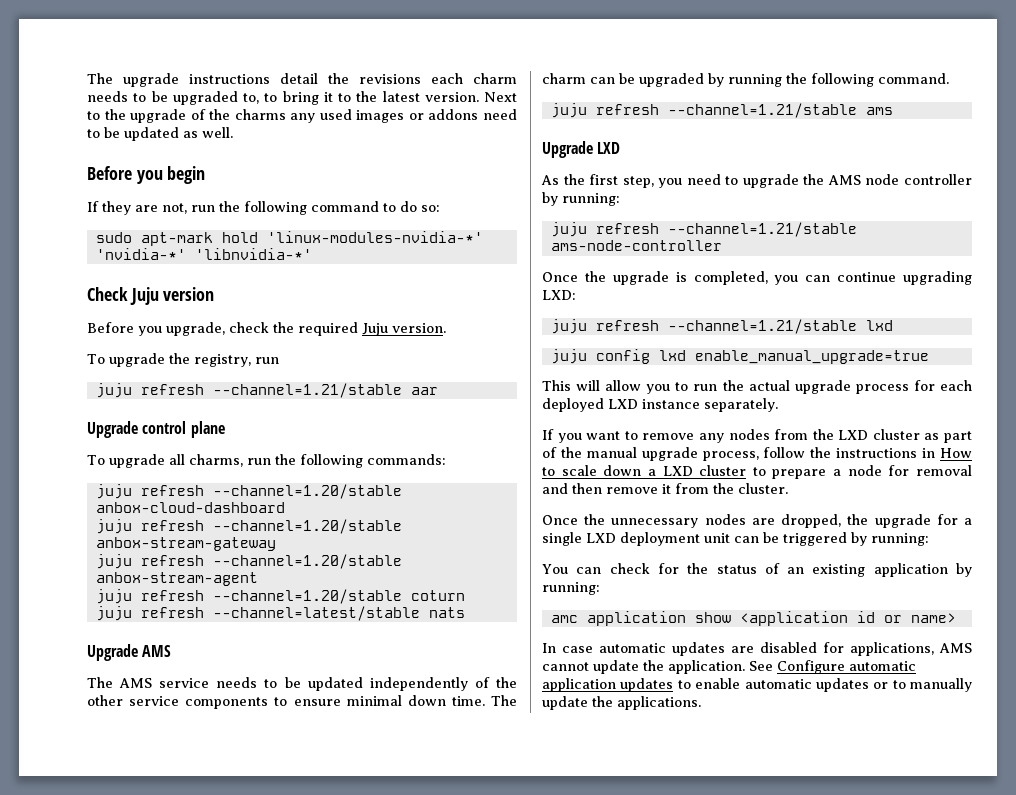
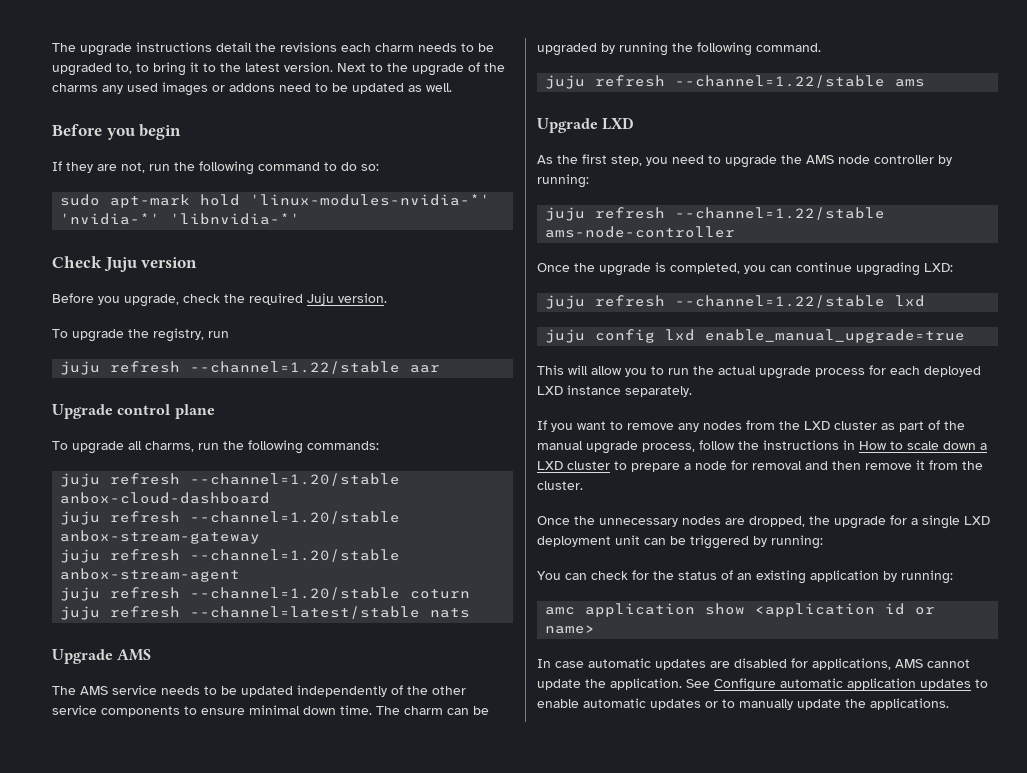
- juju refresh --channel=1.21/stable aar
+ juju refresh --channel=1.22/stable aar
- juju refresh --channel=1.21/stable ams
+ juju refresh --channel=1.22/stable ams
- juju refresh --channel=1.21/stable ams-node-controller
+ juju refresh --channel=1.22/stable ams-node-controller
- juju refresh --channel=1.21/stable lxd
+ juju refresh --channel=1.22/stable lxd

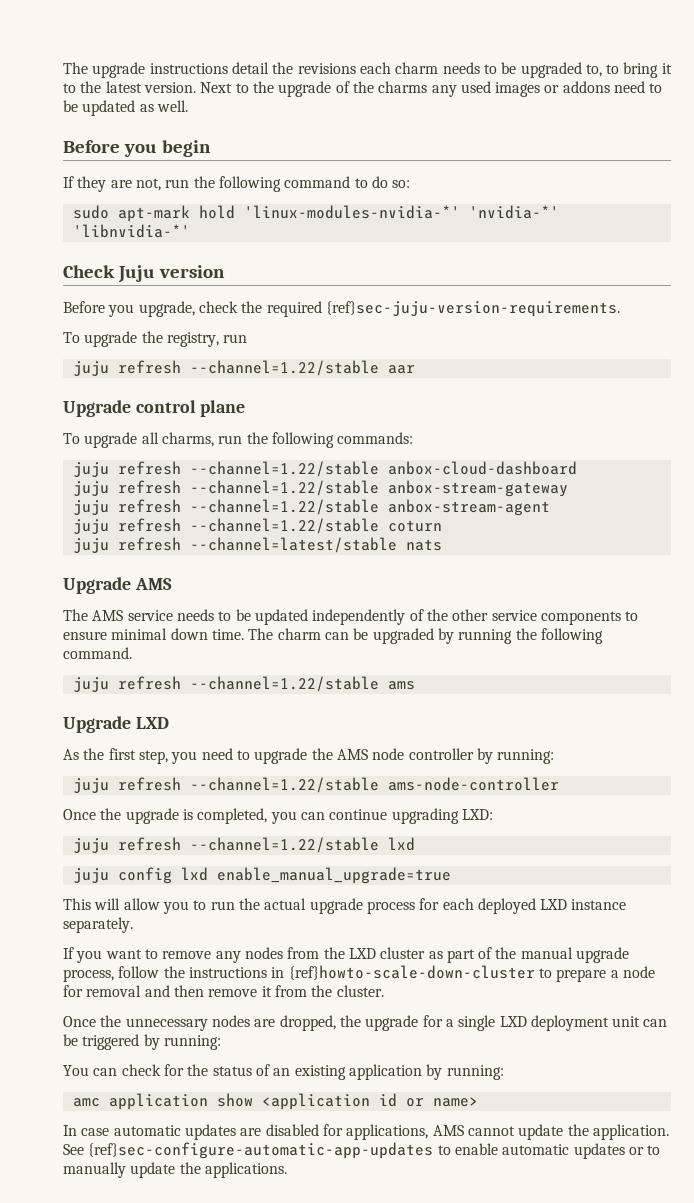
- Before you upgrade, check the required Juju version.
+ Before you upgrade, check the required {ref}sec-juju-version-requirements.
- juju refresh --channel=1.20/stable anbox-cloud-dashboard
+ juju refresh --channel=1.22/stable anbox-cloud-dashboard
- juju refresh --channel=1.20/stable anbox-stream-gateway
+ juju refresh --channel=1.22/stable anbox-stream-gateway
- juju refresh --channel=1.20/stable anbox-stream-agent
+ juju refresh --channel=1.22/stable anbox-stream-agent
- juju refresh --channel=1.20/stable coturn
+ juju refresh --channel=1.22/stable coturn
- If you want to remove any nodes from the LXD cluster as part of the manual upgrade process, follow the instructions in How to scale down a LXD cluster to prepare a node for removal and then remove it from the cluster.
+ If you want to remove any nodes from the LXD cluster as part of the manual upgrade process, follow the instructions in {ref}howto-scale-down-cluster to prepare a node for removal and then remove it from the cluster.
- See Configure automatic application updates to enable automatic updates or to manually update the applications.
+ See {ref}sec-configure-automatic-app-updates to enable automatic updates or to manually update the applications.

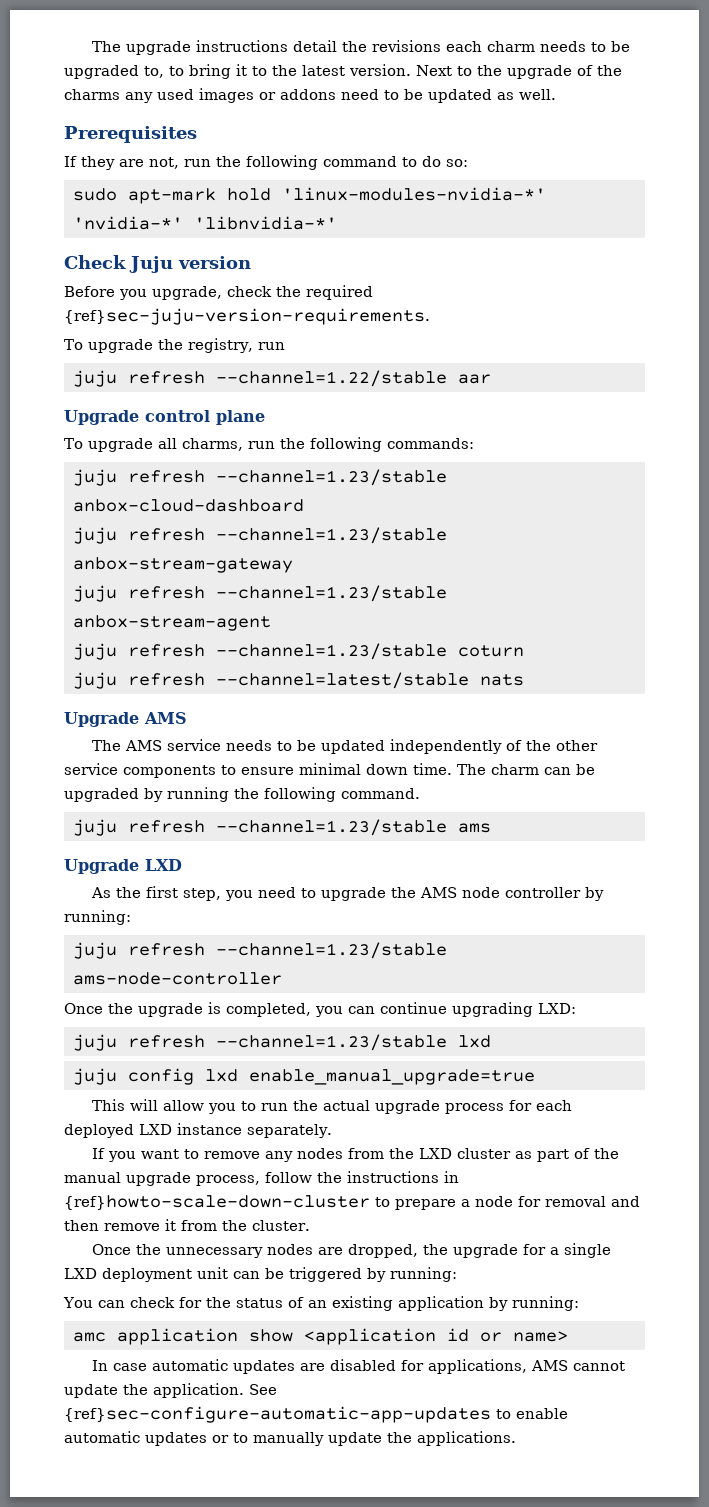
- Before you begin
+ Prerequisites
- juju refresh --channel=1.22/stable anbox-cloud-dashboard
+ juju refresh --channel=1.23/stable anbox-cloud-dashboard
- juju refresh --channel=1.22/stable anbox-stream-gateway
+ juju refresh --channel=1.23/stable anbox-stream-gateway
- juju refresh --channel=1.22/stable anbox-stream-agent
+ juju refresh --channel=1.23/stable anbox-stream-agent
- juju refresh --channel=1.22/stable coturn
+ juju refresh --channel=1.23/stable coturn
- juju refresh --channel=1.22/stable ams
+ juju refresh --channel=1.23/stable ams
- juju refresh --channel=1.22/stable ams-node-controller
+ juju refresh --channel=1.23/stable ams-node-controller
- juju refresh --channel=1.22/stable lxd
+ juju refresh --channel=1.23/stable lxd

